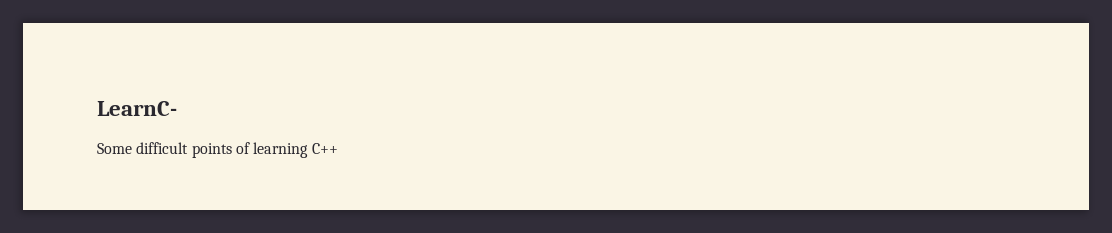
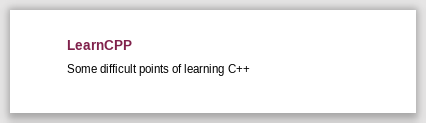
- LearnC-
+ LearnCPP

